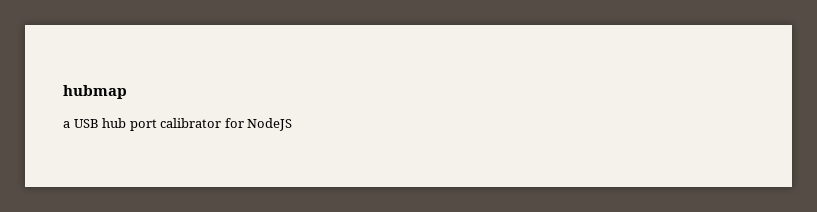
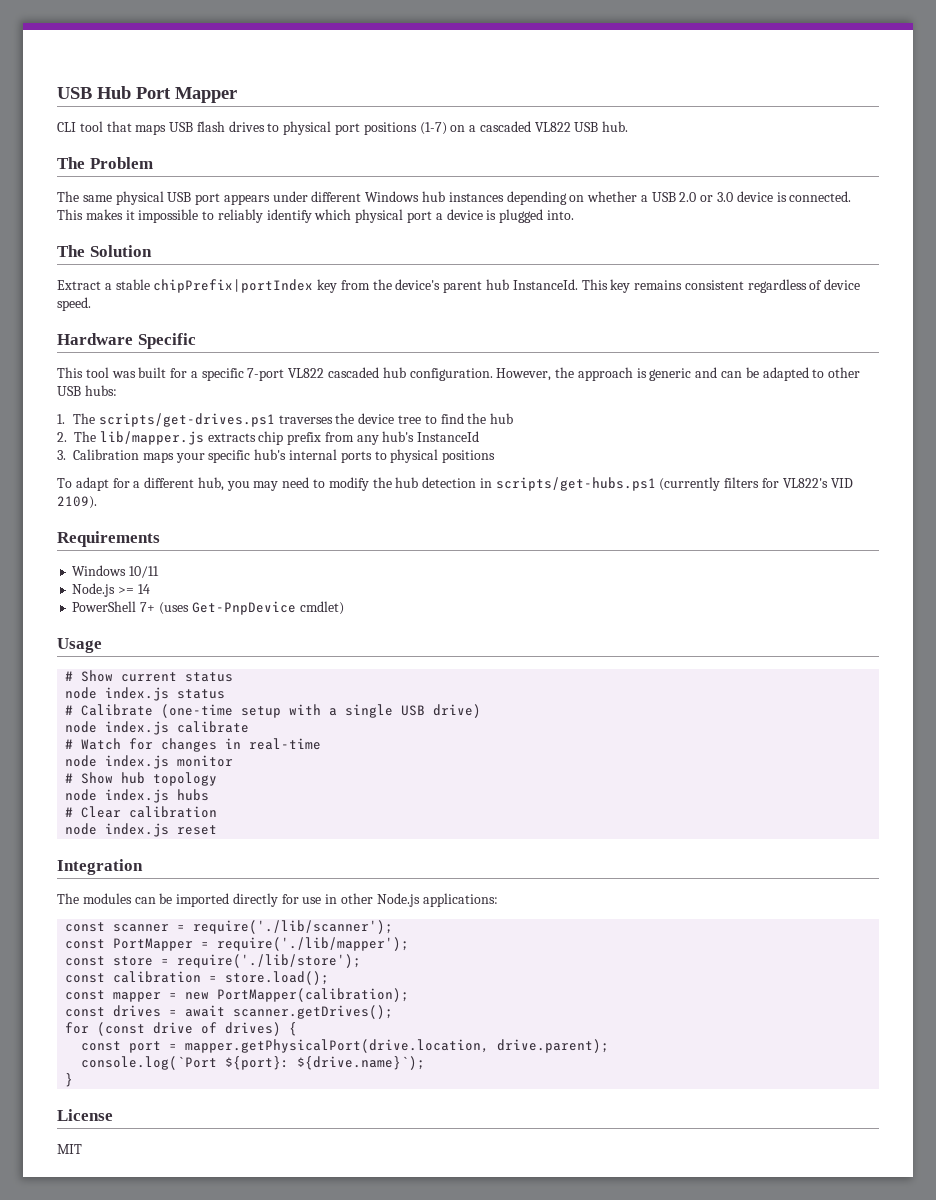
- hubmap
- a USB hub port calibrator for NodeJS
+ USB Hub Port Mapper
+ CLI tool that maps USB flash drives to physical port positions (1-7) on a cascaded VL822 USB hub.
+ The Problem
+ The same physical USB port appears under different Windows hub instances depending on whether a USB 2.0 or 3.0 device is connected. This makes it impossible to reliably identify which physical port a device is plugged into.
+ The Solution
+ Extract a stable chipPrefix|portIndex key from the device's parent hub InstanceId. This key remains consistent regardless of device speed.
+ Hardware Specific
+ This tool was built for a specific 7-port VL822 cascaded hub configuration. However, the approach is generic and can be adapted to other USB hubs:
+ 1. The scripts/get-drives.ps1 traverses the device tree to find the hub
+ 2. The lib/mapper.js extracts chip prefix from any hub's InstanceId
+ 3. Calibration maps your specific hub's internal ports to physical positions
+ To adapt for a different hub, you may need to modify the hub detection in scripts/get-hubs.ps1 (currently filters for VL822's VID 2109).
+ Requirements
+ Windows 10/11
+ Node.js >= 14
+ PowerShell 7+ (uses Get-PnpDevice cmdlet)
+ Usage
+ # Show current status
+ node index.js status
+ # Calibrate (one-time setup with a single USB drive)
+ node index.js calibrate
+ # Watch for changes in real-time
+ node index.js monitor
+ # Show hub topology
+ node index.js hubs
+ # Clear calibration
+ node index.js reset
+ Integration
+ The modules can be imported directly for use in other Node.js applications:
+ const scanner = require('./lib/scanner');
+ const PortMapper = require('./lib/mapper');
+ const store = require('./lib/store');
+ const calibration = store.load();
+ const mapper = new PortMapper(calibration);
+ const drives = await scanner.getDrives();
+ for (const drive of drives) {
+ const port = mapper.getPhysicalPort(drive.location, drive.parent);
+ console.log(`Port ${port}: ${drive.name}`);
+ }
+ License
+ MIT

